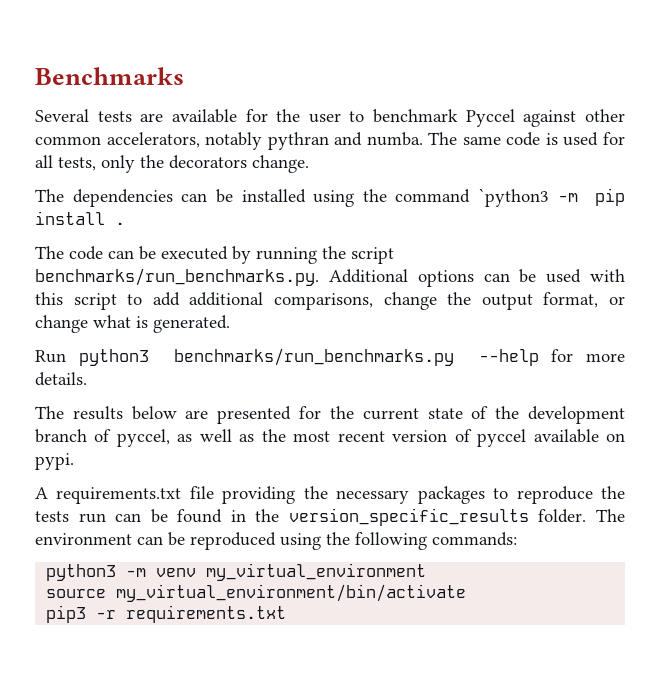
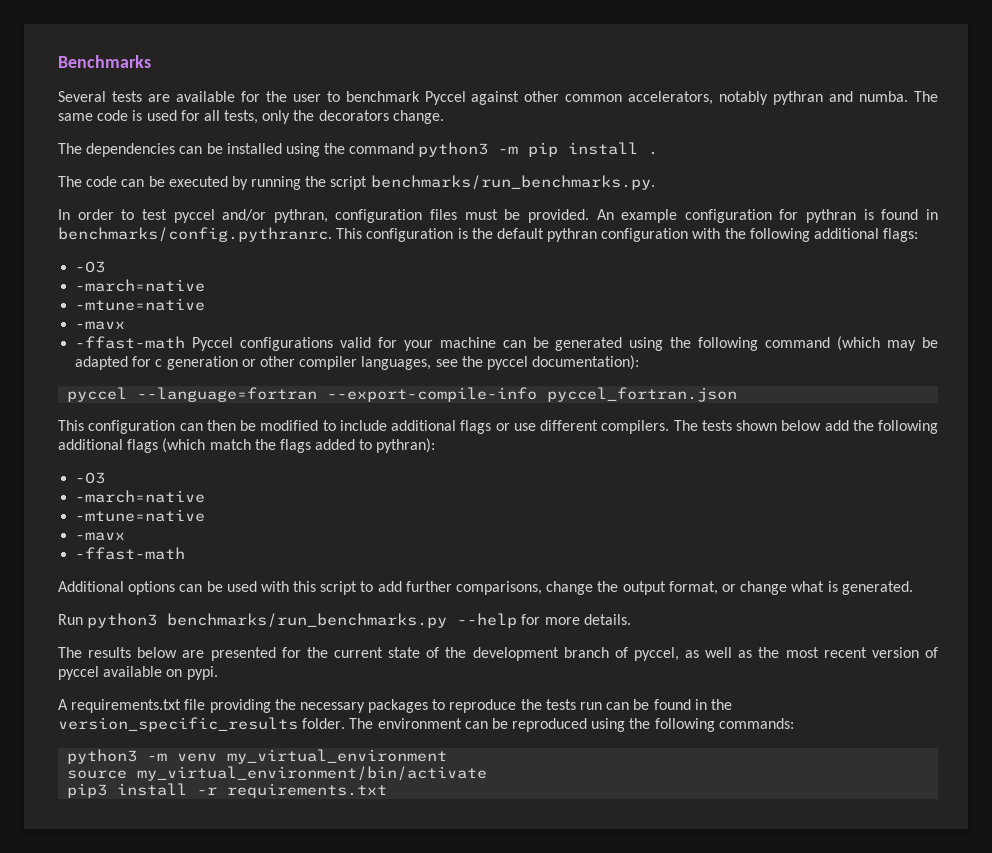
- The dependencies can be installed using the command `python3 -m pip install .
+ The dependencies can be installed using the command python3 -m pip install .
- The code can be executed by running the script benchmarks/run_benchmarks.py. Additional options can be used with this script to add additional comparisons, change the output format, or change what is generated.
+ The code can be executed by running the script benchmarks/run_benchmarks.py.
+ In order to test pyccel and/or pythran, configuration files must be provided. An example configuration for pythran is found in benchmarks/config.pythranrc. This configuration is the default pythran configuration with the following additional flags:
+ -O3
+ -march=native
+ -mtune=native
+ -mavx
+ -ffast-math Pyccel configurations valid for your machine can be generated using the following command (which may be adapted for c generation or other compiler languages, see the pyccel documentation):
+ pyccel --language=fortran --export-compile-info pyccel_fortran.json
+ This configuration can then be modified to include additional flags or use different compilers. The tests shown below add the following additional flags (which match the flags added to pythran):
+ -O3
+ -march=native
+ -mtune=native
+ -mavx
+ -ffast-math
+ Additional options can be used with this script to add further comparisons, change the output format, or change what is generated.
- pip3 -r requirements.txt
+ pip3 install -r requirements.txt

